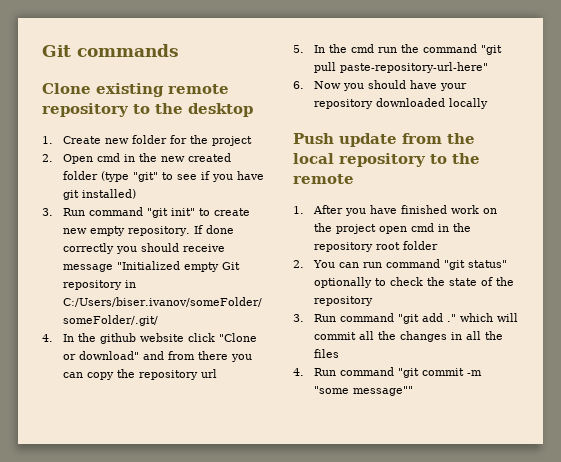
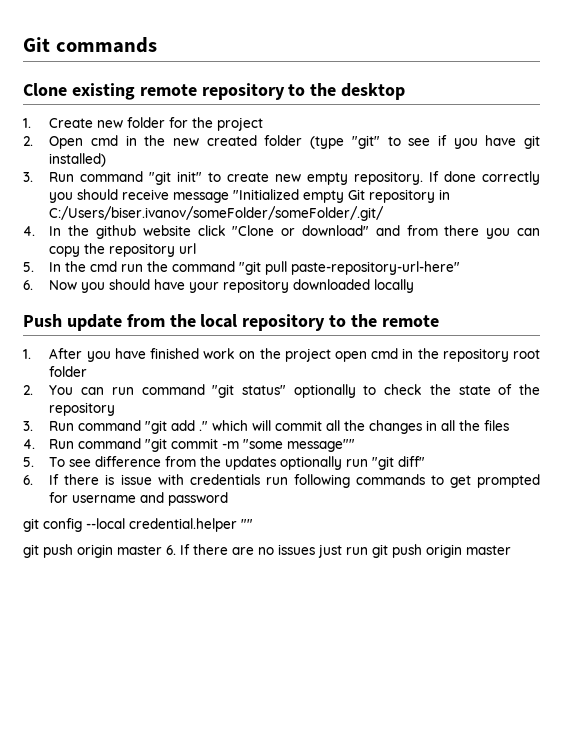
+ 5. To see difference from the updates optionally run "git diff"
+ 6. If there is issue with credentials run following commands to get prompted for username and password
+ git config --local credential.helper ""
+ git push origin master 6. If there are no issues just run git push origin master

